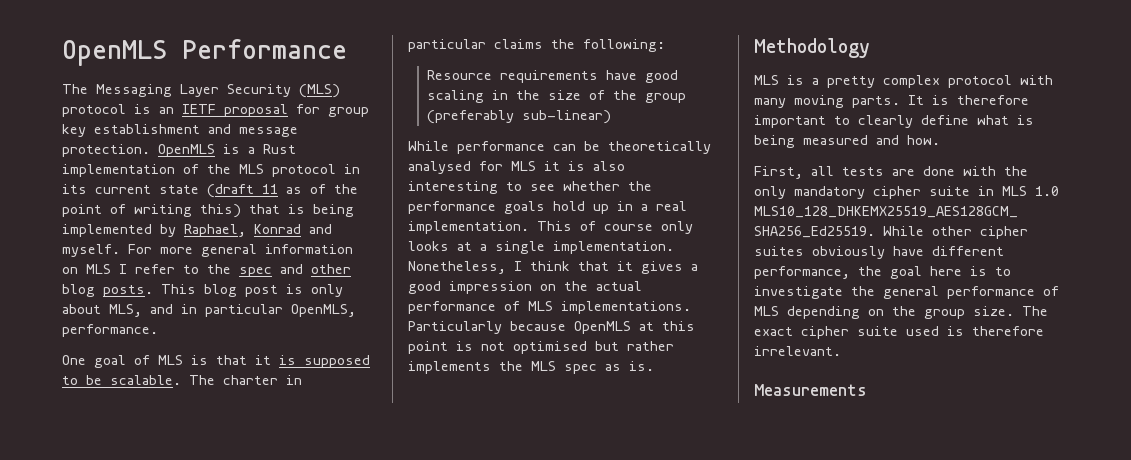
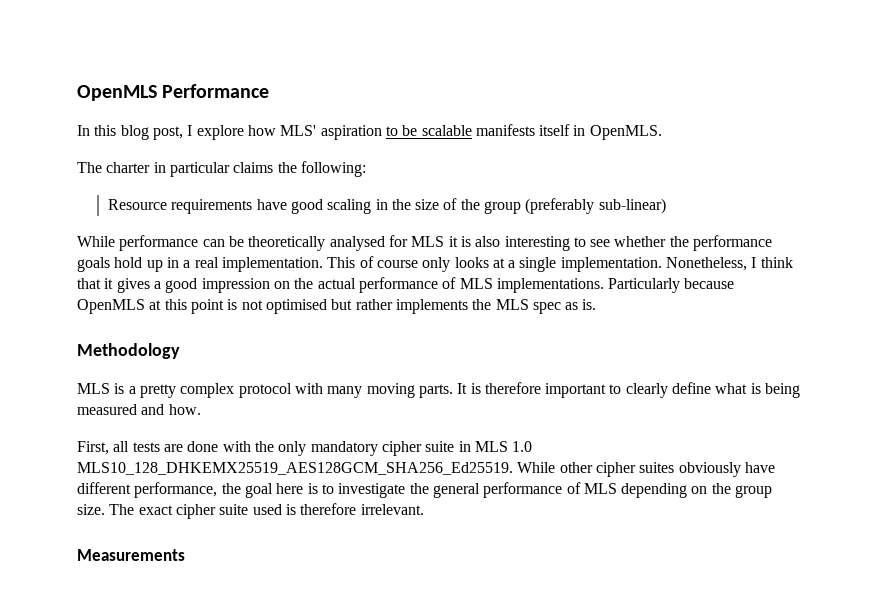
- The Messaging Layer Security (MLS) protocol is an IETF proposal for group key establishment and message protection. OpenMLS is a Rust implementation of the MLS protocol in its current state (draft 11 as of the point of writing this) that is being implemented by Raphael, Konrad and myself. For more general information on MLS I refer to the spec and other blog posts. This blog post is only about MLS, and in particular OpenMLS, performance.
- One goal of MLS is that it is supposed to be scalable. The charter in particular claims the following:
+ In this blog post, I explore how MLS' aspiration to be scalable manifests itself in OpenMLS.
+ The charter in particular claims the following:

